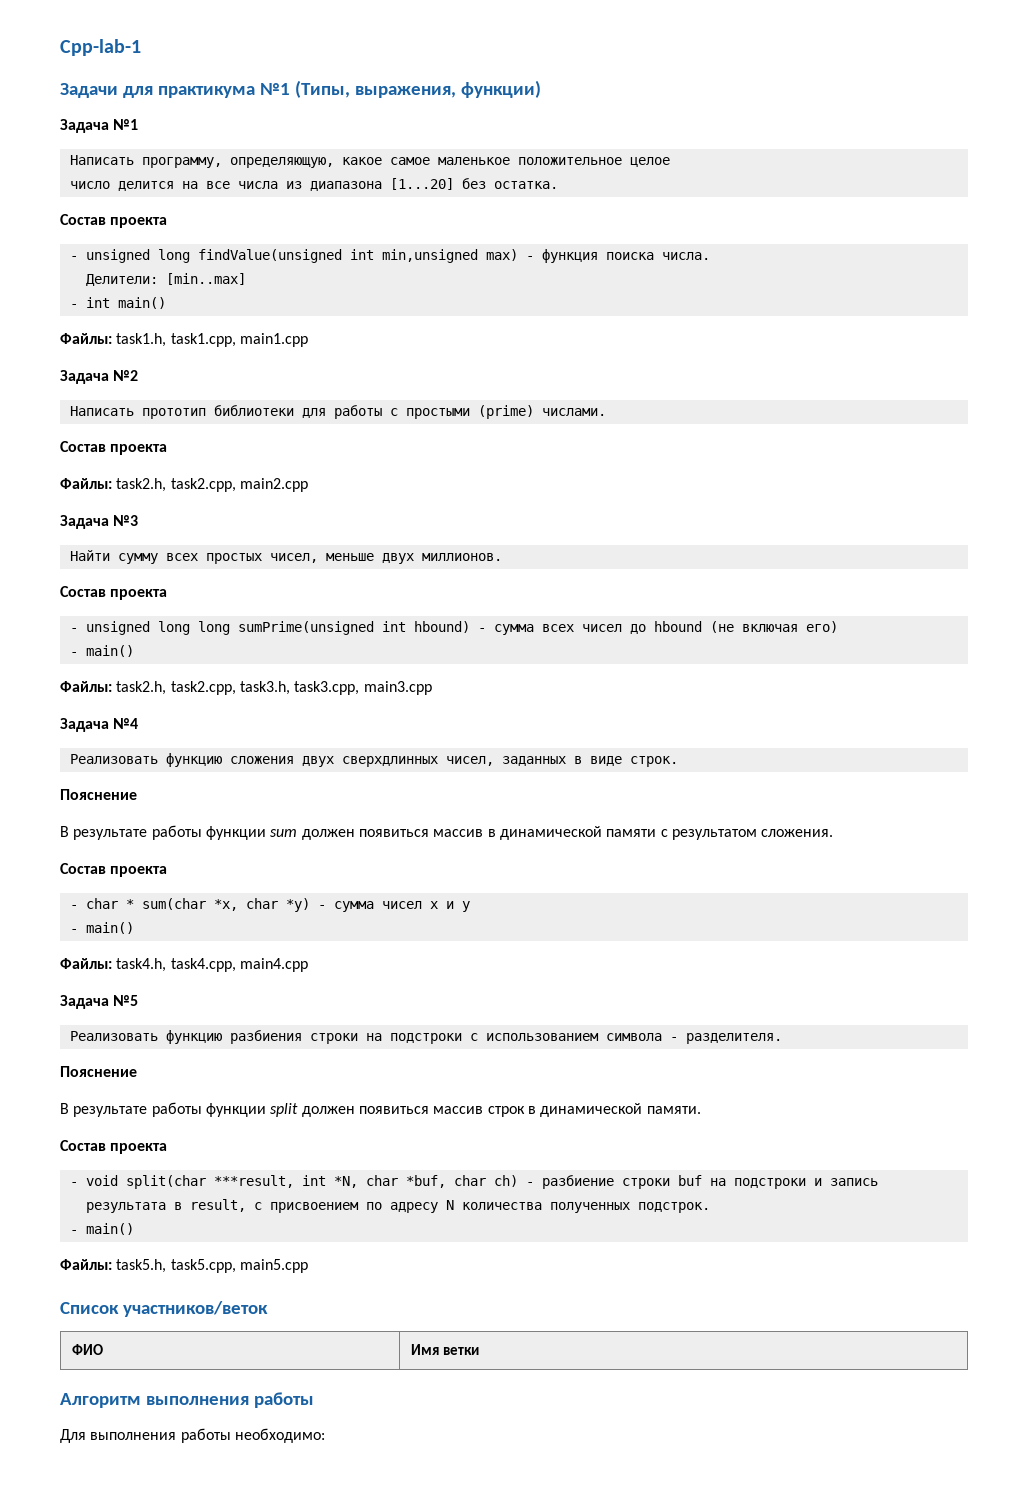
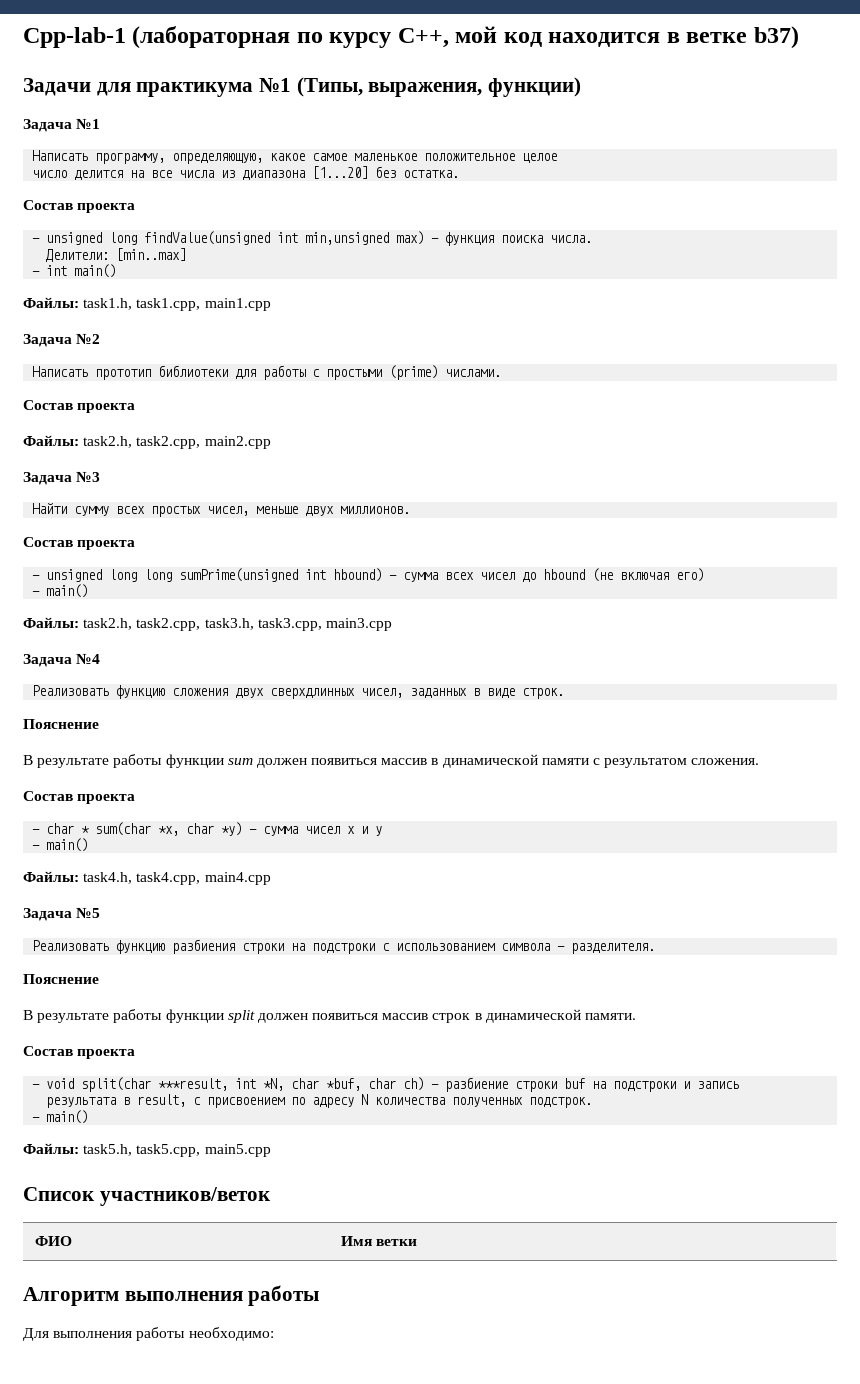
- Cpp-lab-1
+ Cpp-lab-1 (лабораторная по курсу C++, мой код находится в ветке b37)

